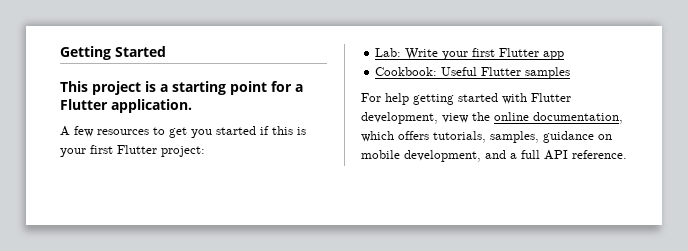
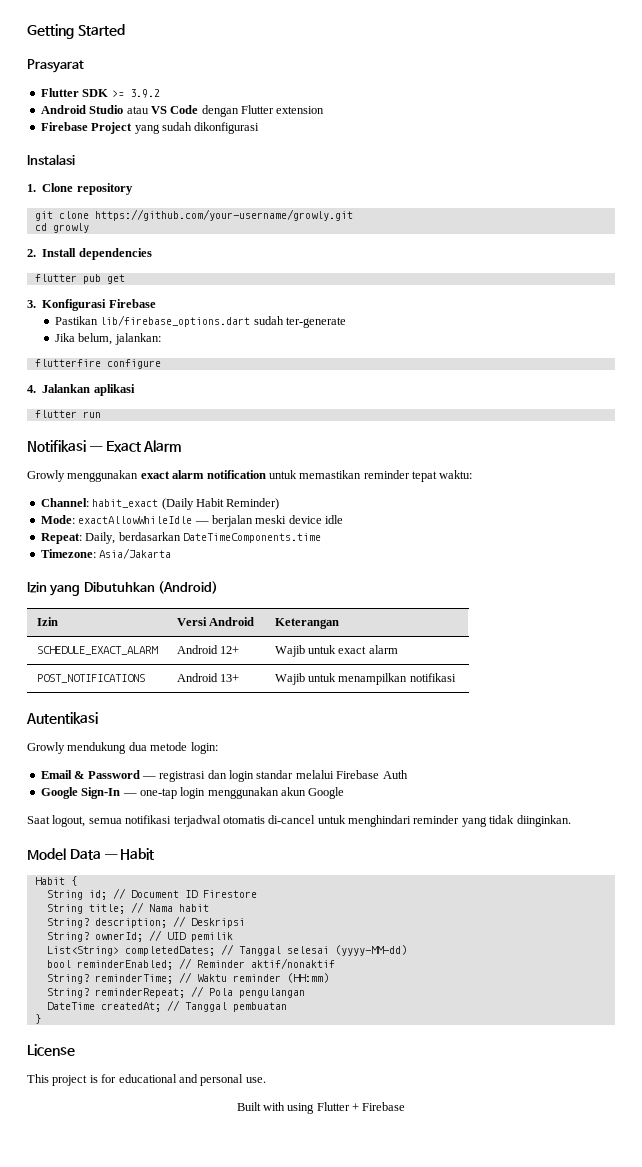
- This project is a starting point for a Flutter application.
- A few resources to get you started if this is your first Flutter project:
- Lab: Write your first Flutter app
- Cookbook: Useful Flutter samples
- For help getting started with Flutter development, view the online documentation, which offers tutorials, samples, guidance on mobile development, and a full API reference.
+ Prasyarat
+ Flutter SDK >= 3.9.2
+ Android Studio atau VS Code dengan Flutter extension
+ Firebase Project yang sudah dikonfigurasi
+ Instalasi
+ 1. Clone repository
+ git clone https://github.com/your-username/growly.git
+ cd growly
+ 2. Install dependencies
+ flutter pub get
+ 3. Konfigurasi Firebase
+ Pastikan lib/firebase_options.dart sudah ter-generate
+ Jika belum, jalankan:
+ flutterfire configure
+ 4. Jalankan aplikasi
+ flutter run
+ Notifikasi — Exact Alarm
+ Growly menggunakan exact alarm notification untuk memastikan reminder tepat waktu:
+ Channel: habit_exact (Daily Habit Reminder)
+ Mode: exactAllowWhileIdle — berjalan meski device idle
+ Repeat: Daily, berdasarkan DateTimeComponents.time
+ Timezone: Asia/Jakarta
+ Izin yang Dibutuhkan (Android)
+ Izin | Versi Android | Keterangan
+ SCHEDULE_EXACT_ALARM | Android 12+ | Wajib untuk exact alarm
+ POST_NOTIFICATIONS | Android 13+ | Wajib untuk menampilkan notifikasi
+ Autentikasi
+ Growly mendukung dua metode login:
+ Email & Password — registrasi dan login standar melalui Firebase Auth
+ Google Sign-In — one-tap login menggunakan akun Google
+ Saat logout, semua notifikasi terjadwal otomatis di-cancel untuk menghindari reminder yang tidak diinginkan.
+ Model Data — Habit
+ Habit {
+ String id; // Document ID Firestore
+ String title; // Nama habit
+ String? description; // Deskripsi
+ String? ownerId; // UID pemilik
+ List<String> completedDates; // Tanggal selesai (yyyy-MM-dd)
+ bool reminderEnabled; // Reminder aktif/nonaktif
+ String? reminderTime; // Waktu reminder (HH:mm)
+ String? reminderRepeat; // Pola pengulangan
+ DateTime createdAt; // Tanggal pembuatan
+ }
+ License
+ This project is for educational and personal use.
+ Built with using Flutter + Firebase

